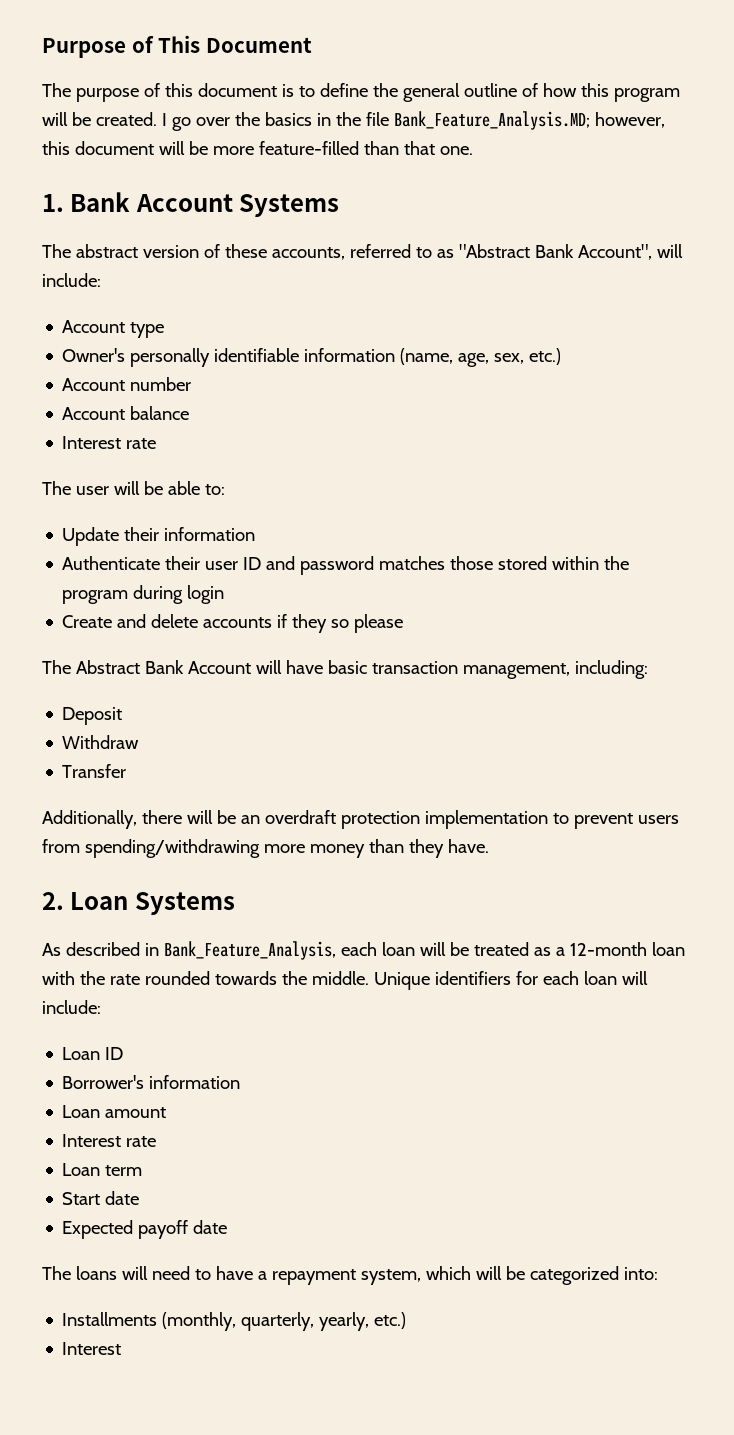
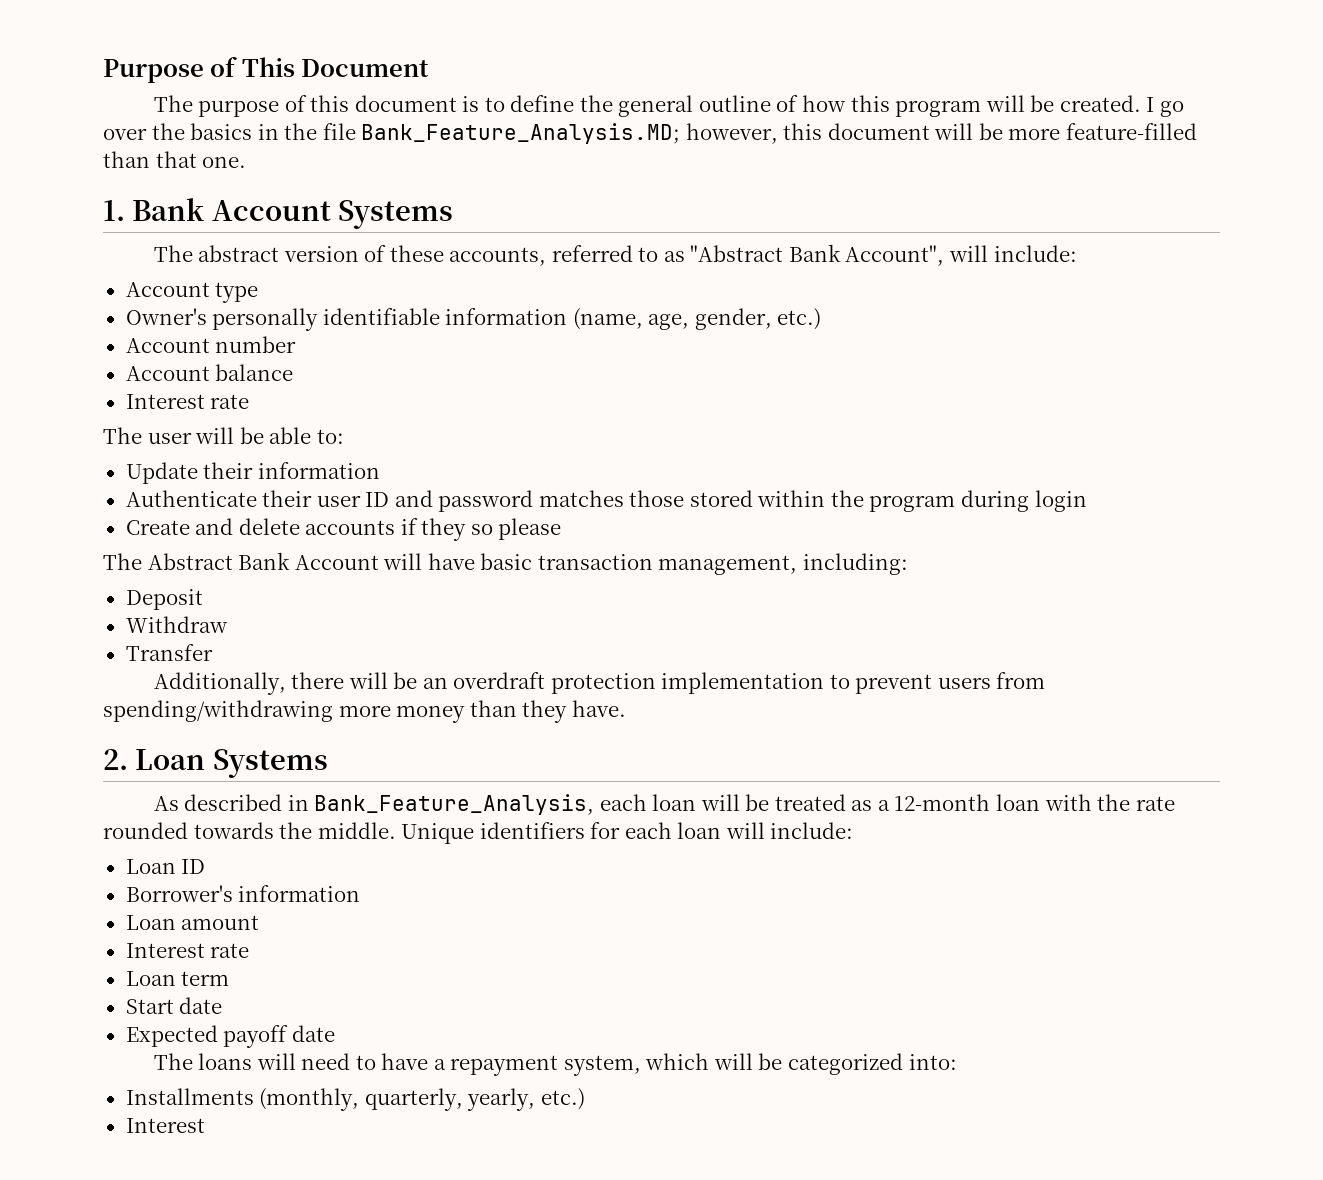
- Owner's personally identifiable information (name, age, sex, etc.)
+ Owner's personally identifiable information (name, age, gender, etc.)

